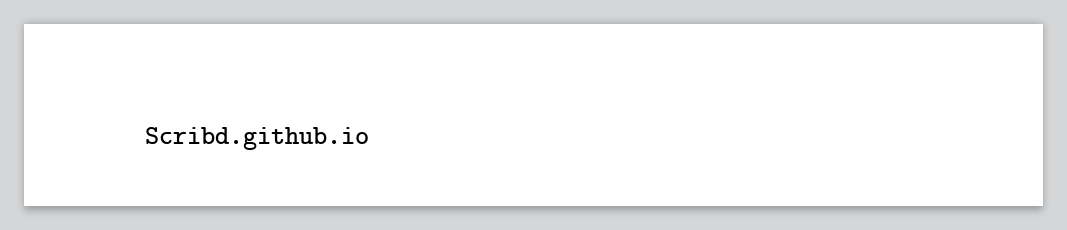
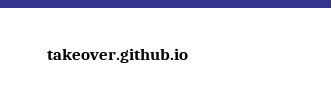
- Scribd.github.io
+ takeover.github.io

